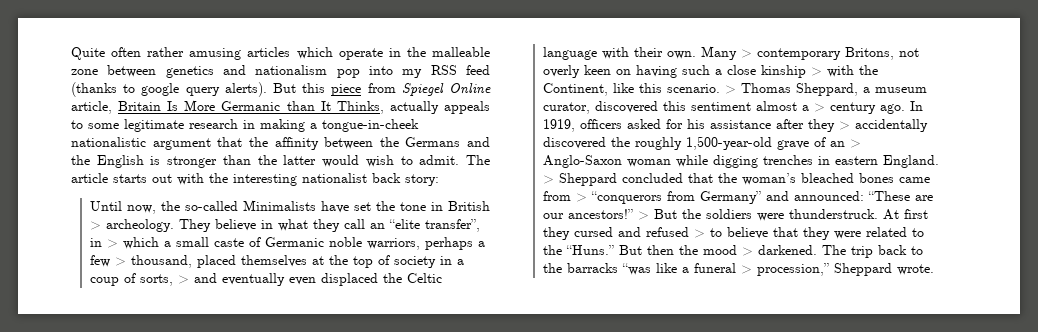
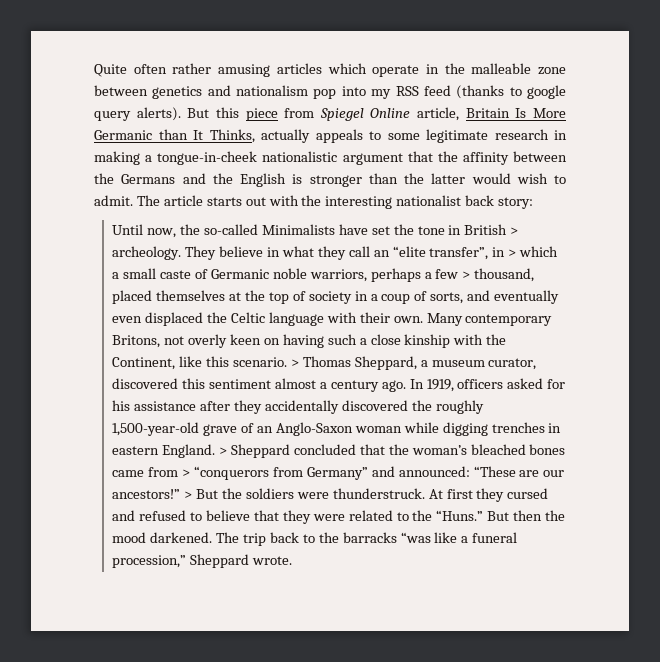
- They believe in what they call an “elite transfer”, in > which a small caste of Germanic noble warriors, perhaps a few > thousand, placed themselves at the top of society in a coup of sorts, > and eventually even displaced the Celtic language with their own.
+ They believe in what they call an “elite transfer”, in > which a small caste of Germanic noble warriors, perhaps a few > thousand, placed themselves at the top of society in a coup of sorts, and eventually even displaced the Celtic language with their own.
- Many > contemporary Britons, not overly keen on having such a close kinship > with the Continent, like this scenario.
+ Many contemporary Britons, not overly keen on having such a close kinship with the Continent, like this scenario.
- > Thomas Sheppard, a museum curator, discovered this sentiment almost a > century ago.
+ > Thomas Sheppard, a museum curator, discovered this sentiment almost a century ago.
- In 1919, officers asked for his assistance after they > accidentally discovered the roughly 1,500-year-old grave of an > Anglo-Saxon woman while digging trenches in eastern England.
+ In 1919, officers asked for his assistance after they accidentally discovered the roughly 1,500-year-old grave of an Anglo-Saxon woman while digging trenches in eastern England.
- At first they cursed and refused > to believe that they were related to the “Huns.”
+ At first they cursed and refused to believe that they were related to the “Huns.”
- But then the mood > darkened.
+ But then the mood darkened.
- The trip back to the barracks “was like a funeral > procession,” Sheppard wrote.
+ The trip back to the barracks “was like a funeral procession,” Sheppard wrote.

